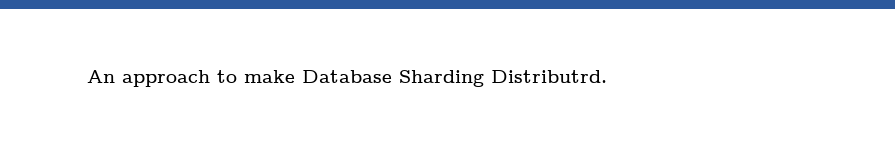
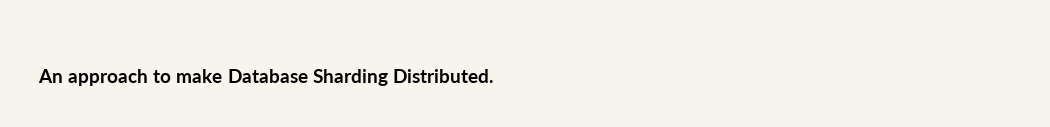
- An approach to make Database Sharding Distributrd.
+ An approach to make Database Sharding Distributed.

